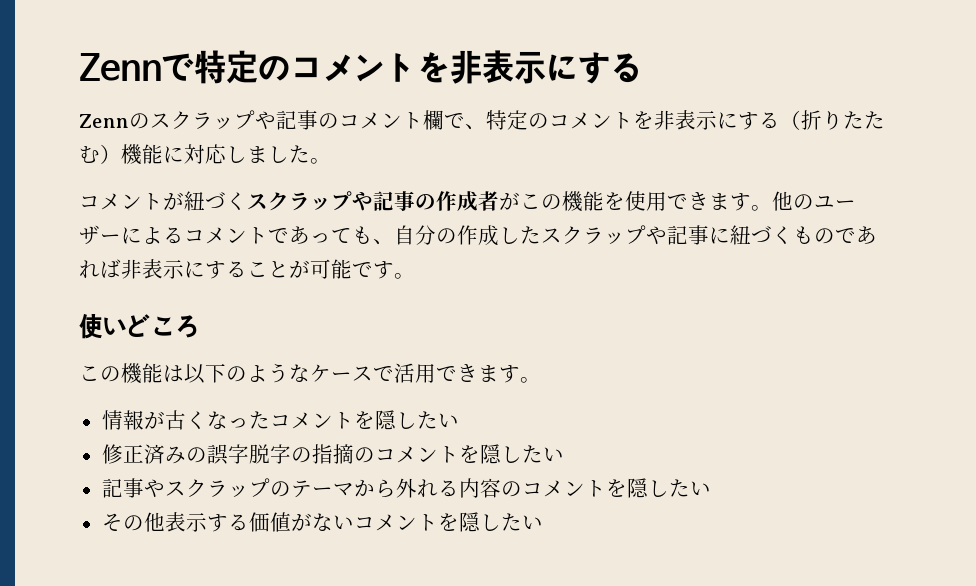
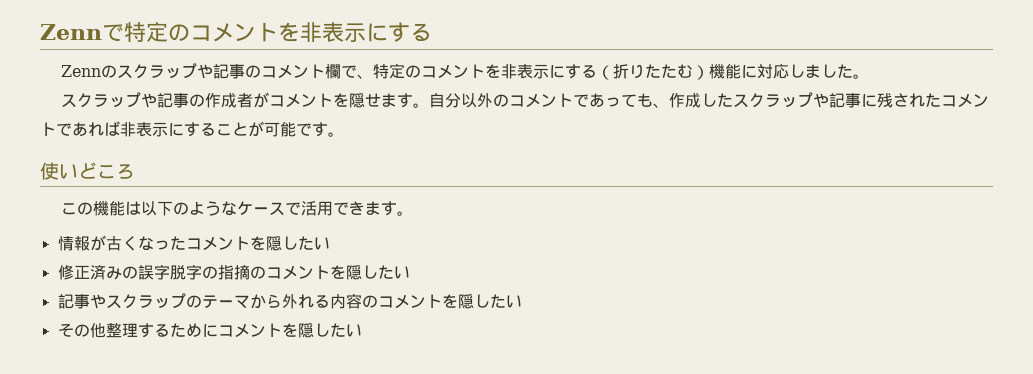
- コメントが紐づくスクラップや記事の作成者がこの機能を使用できます。他のユーザーによるコメントであっても、自分の作成したスクラップや記事に紐づくものであれば非表示にすることが可能です。
+ スクラップや記事の作成者がコメントを隠せます。自分以外のコメントであっても、作成したスクラップや記事に残されたコメントであれば非表示にすることが可能です。
- その他表示する価値がないコメントを隠したい
+ その他整理するためにコメントを隠したい

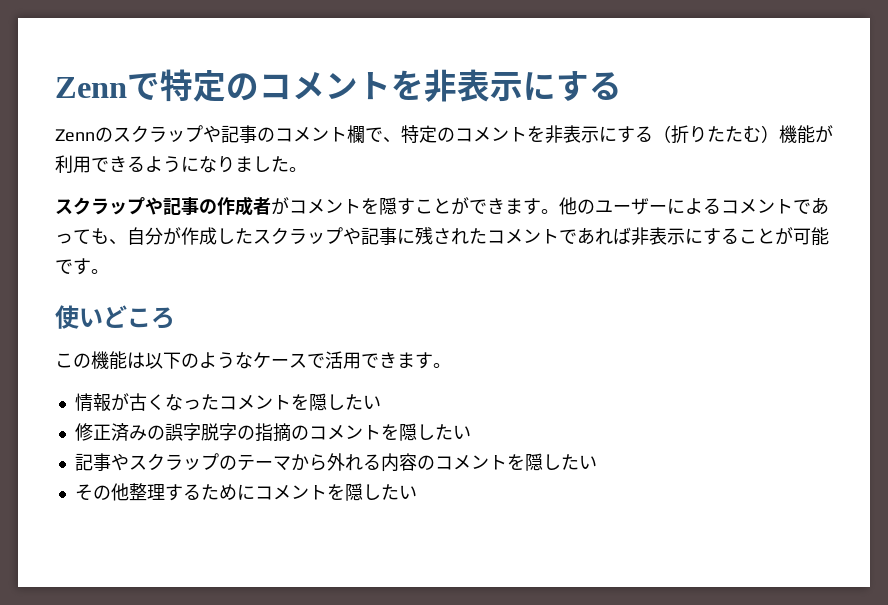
- Zennのスクラップや記事のコメント欄で、特定のコメントを非表示にする（折りたたむ）機能に対応しました。
+ Zennのスクラップや記事のコメント欄で、特定のコメントを非表示にする（折りたたむ）機能が利用できるようになりました。
- スクラップや記事の作成者がコメントを隠せます。自分以外のコメントであっても、作成したスクラップや記事に残されたコメントであれば非表示にすることが可能です。
+ スクラップや記事の作成者がコメントを隠すことができます。他のユーザーによるコメントであっても、自分が作成したスクラップや記事に残されたコメントであれば非表示にすることが可能です。

